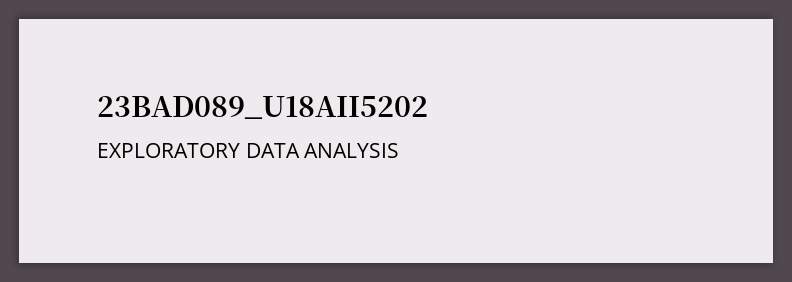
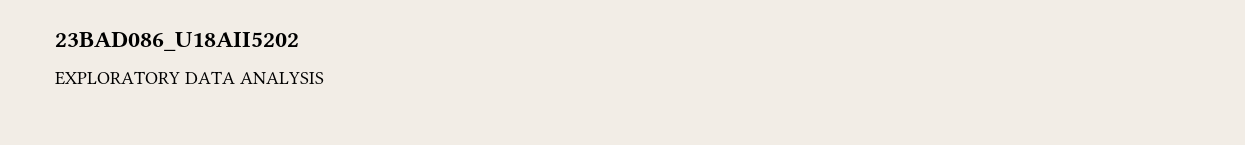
- 23BAD089_U18AII5202
+ 23BAD086_U18AII5202

